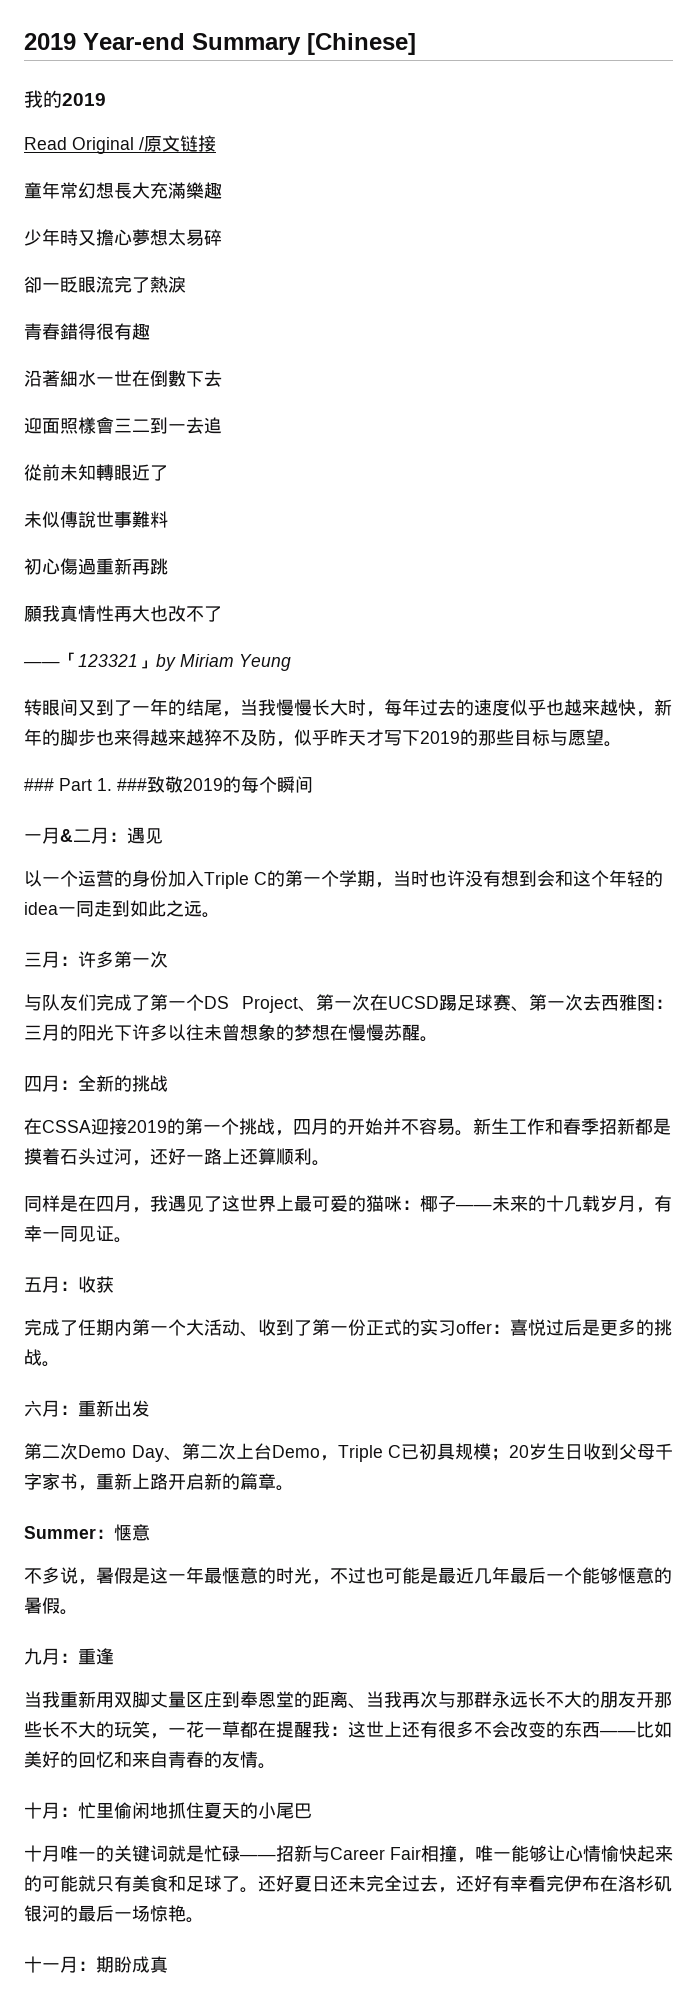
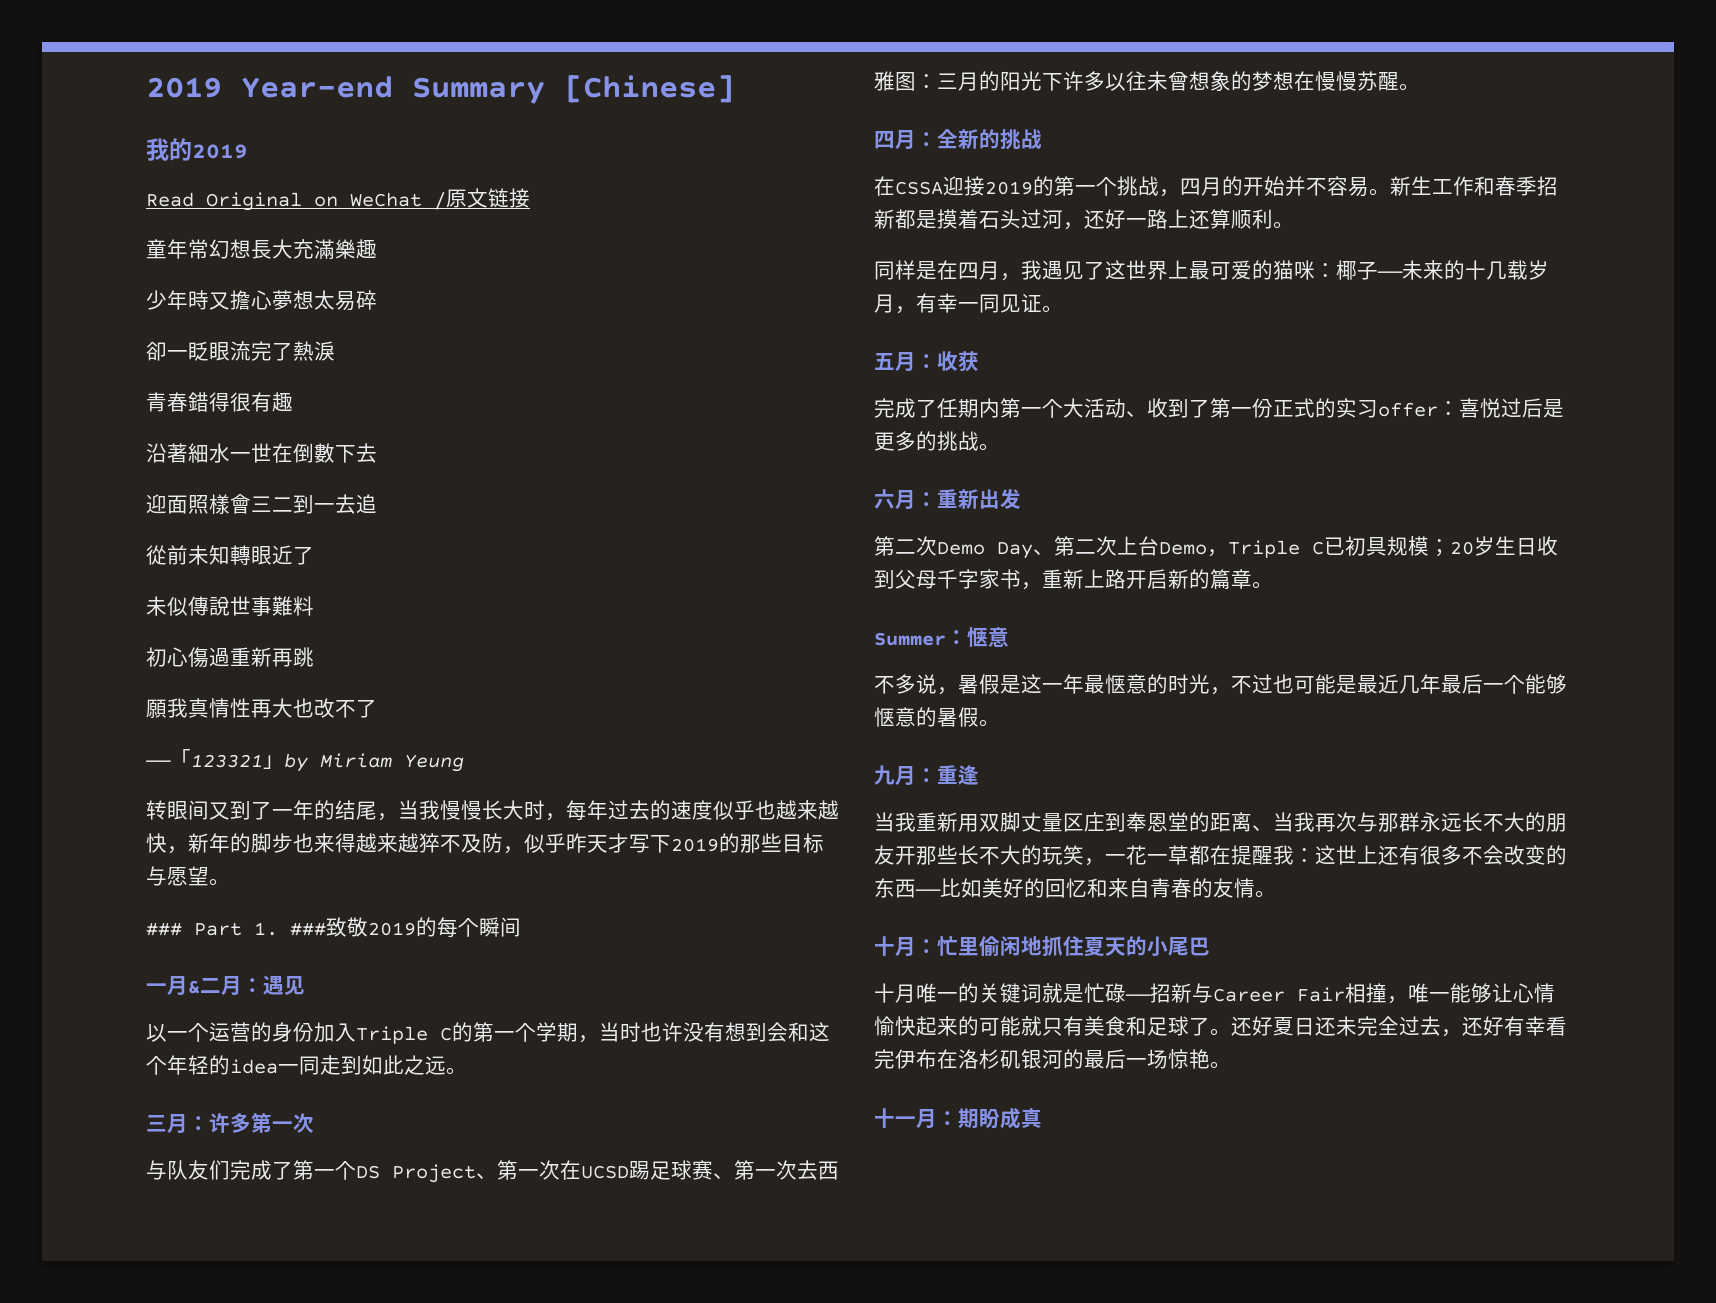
- Read Original /原文链接
+ Read Original on WeChat /原文链接

